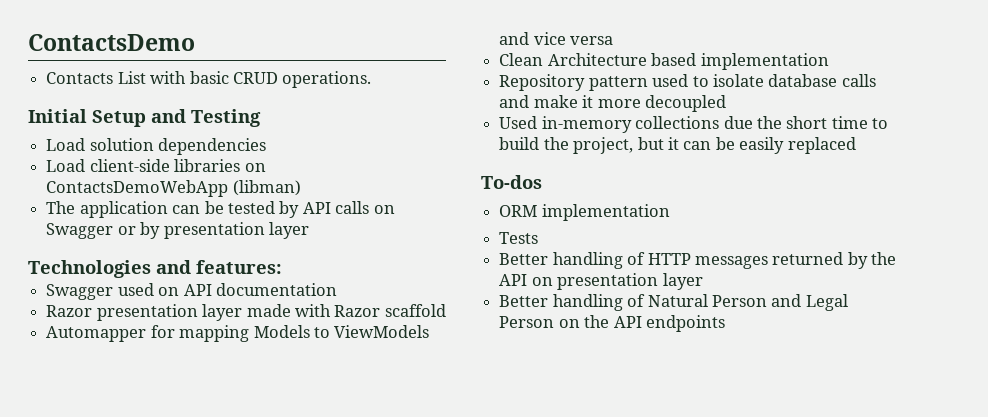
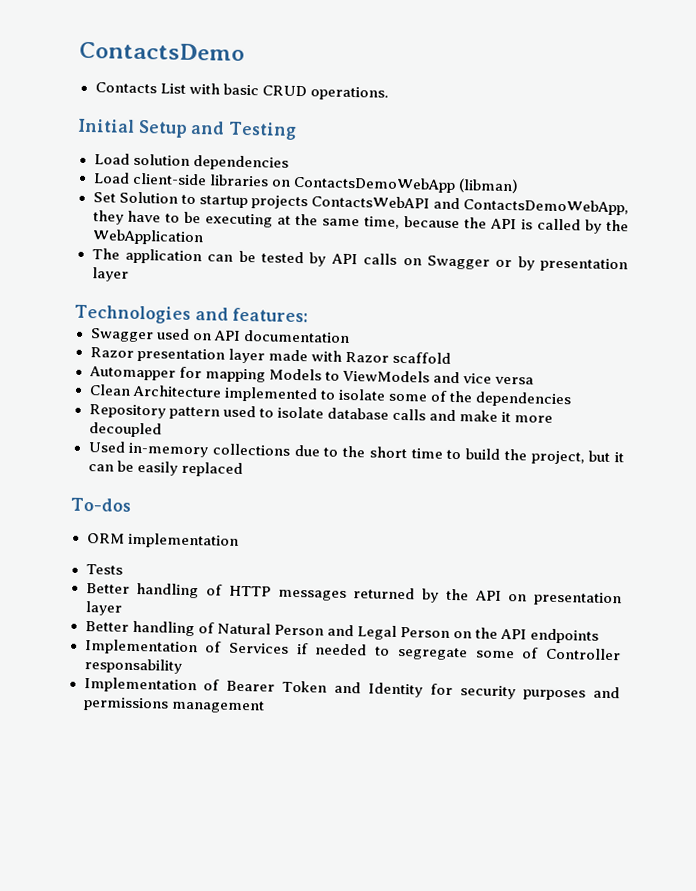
+ Set Solution to startup projects ContactsWebAPI and ContactsDemoWebApp, they have to be executing at the same time, because the API is called by the WebApplication
- Clean Architecture based implementation
+ Clean Architecture implemented to isolate some of the dependencies
- Used in-memory collections due the short time to build the project, but it can be easily replaced
+ Used in-memory collections due to the short time to build the project, but it can be easily replaced
+ Implementation of Services if needed to segregate some of Controller responsability
+ Implementation of Bearer Token and Identity for security purposes and permissions management

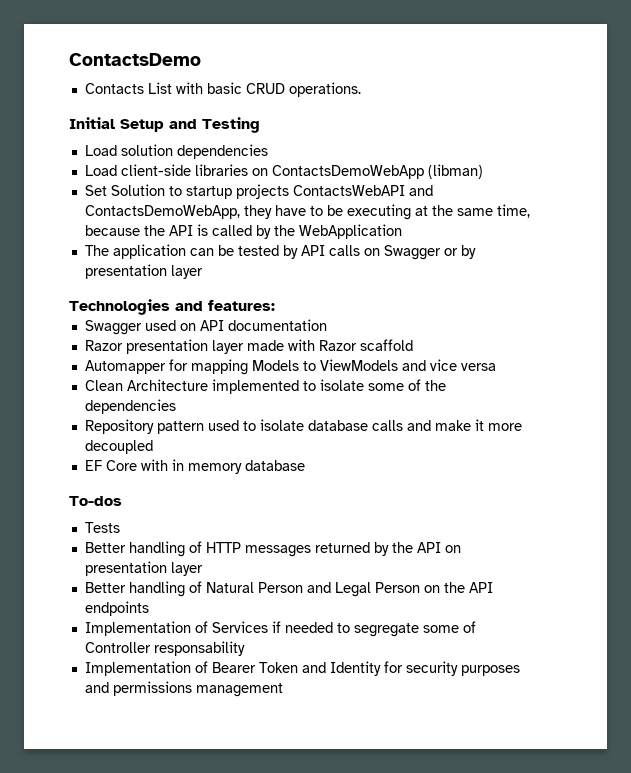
- Used in-memory collections due to the short time to build the project, but it can be easily replaced
+ EF Core with in memory database
- ORM implementation

